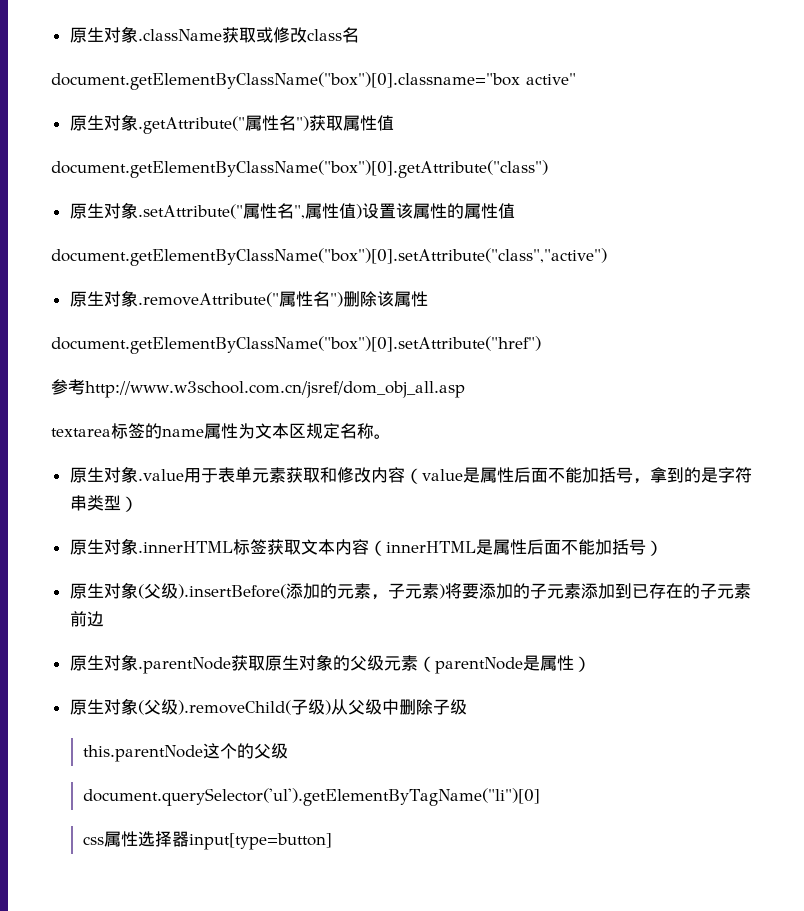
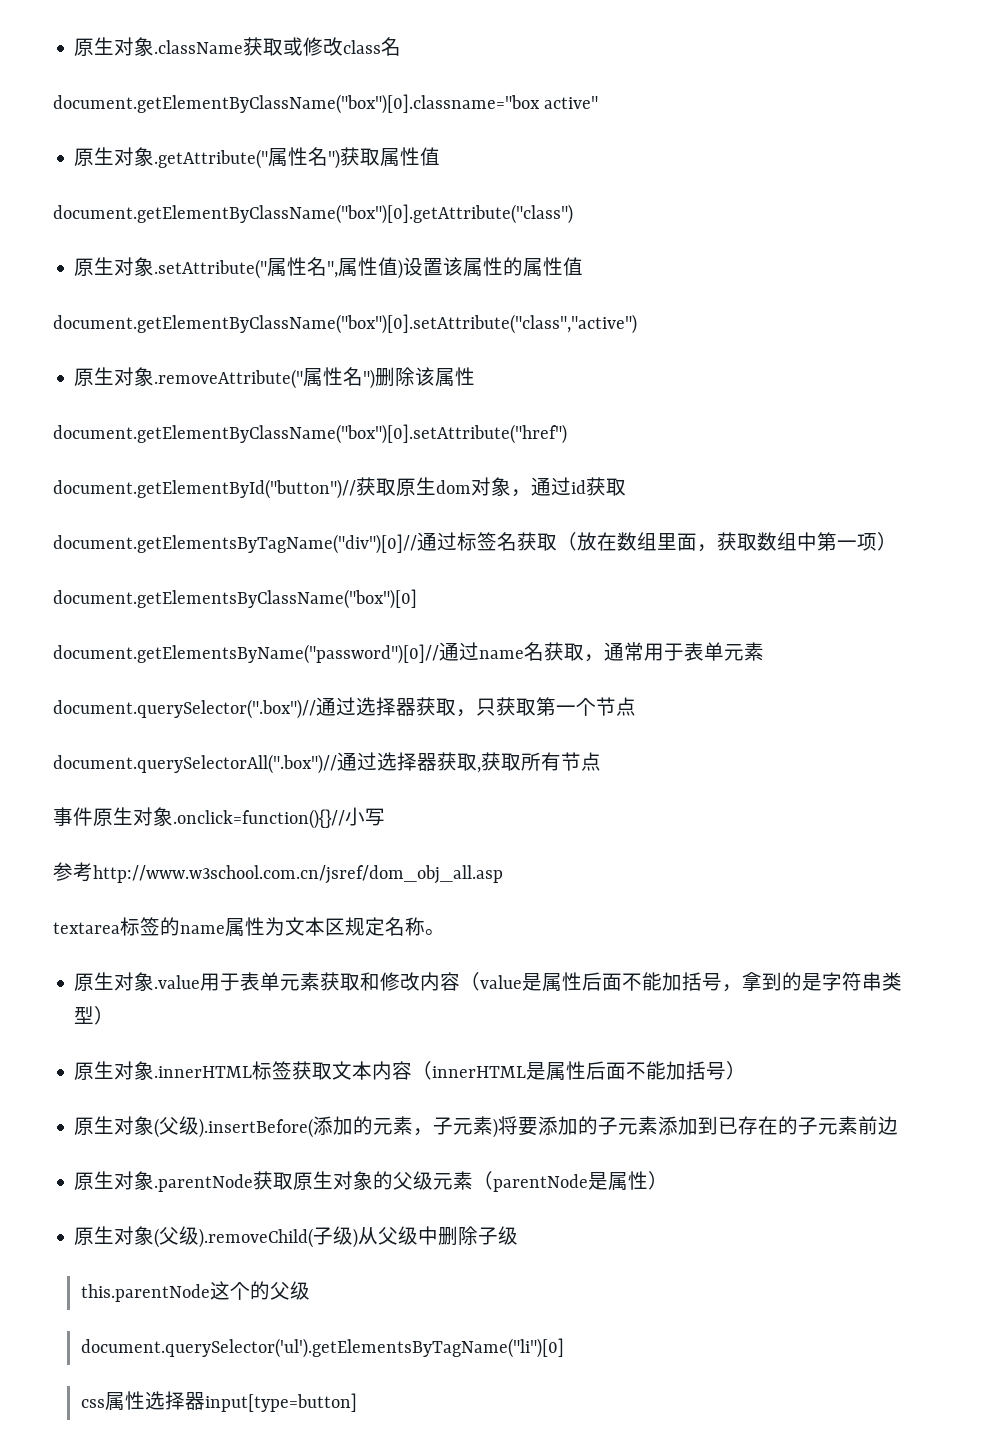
+ document.getElementById("button")//获取原生dom对象，通过id获取
+ document.getElementsByTagName("div")[0]//通过标签名获取（放在数组里面，获取数组中第一项）
+ document.getElementsByClassName("box")[0]
+ document.getElementsByName("password")[0]//通过name名获取，通常用于表单元素
+ document.querySelector(".box")//通过选择器获取，只获取第一个节点
+ document.querySelectorAll(".box")//通过选择器获取,获取所有节点
+ 事件原生对象.onclick=function(){}//小写
- document.querySelector('ul').getElementByTagName("li")[0]
+ document.querySelector('ul').getElementsByTagName("li")[0]

